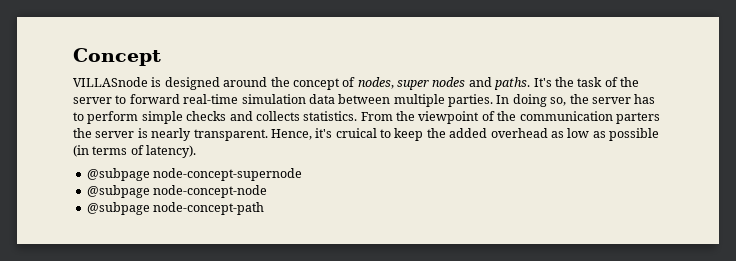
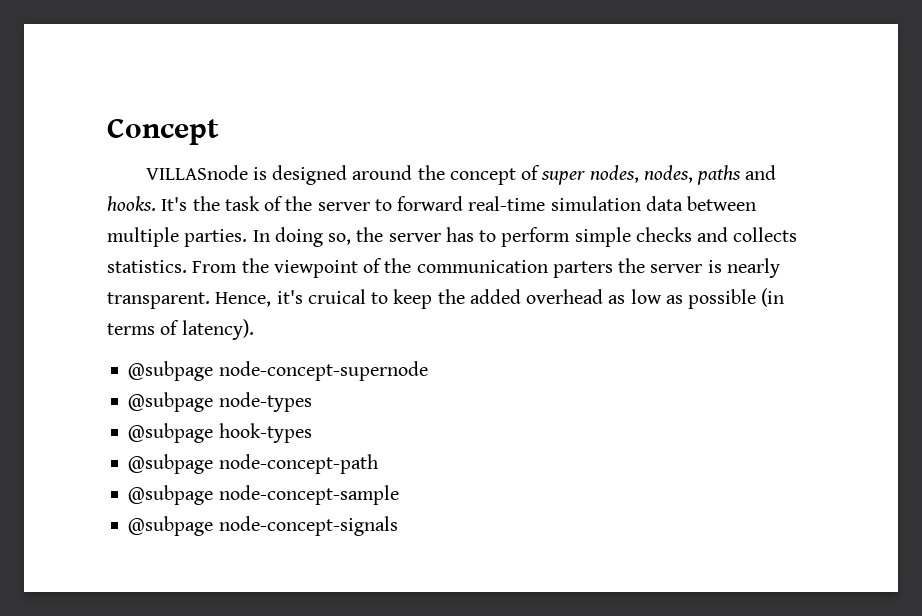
- VILLASnode is designed around the concept of nodes, super nodes and paths.
+ VILLASnode is designed around the concept of super nodes, nodes, paths and hooks.
- @subpage node-concept-node
+ @subpage node-types
+ @subpage hook-types
+ @subpage node-concept-sample
+ @subpage node-concept-signals

